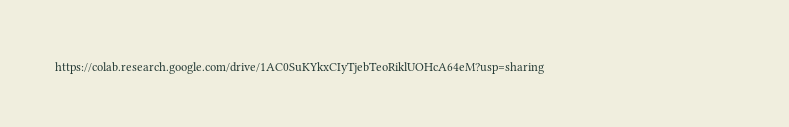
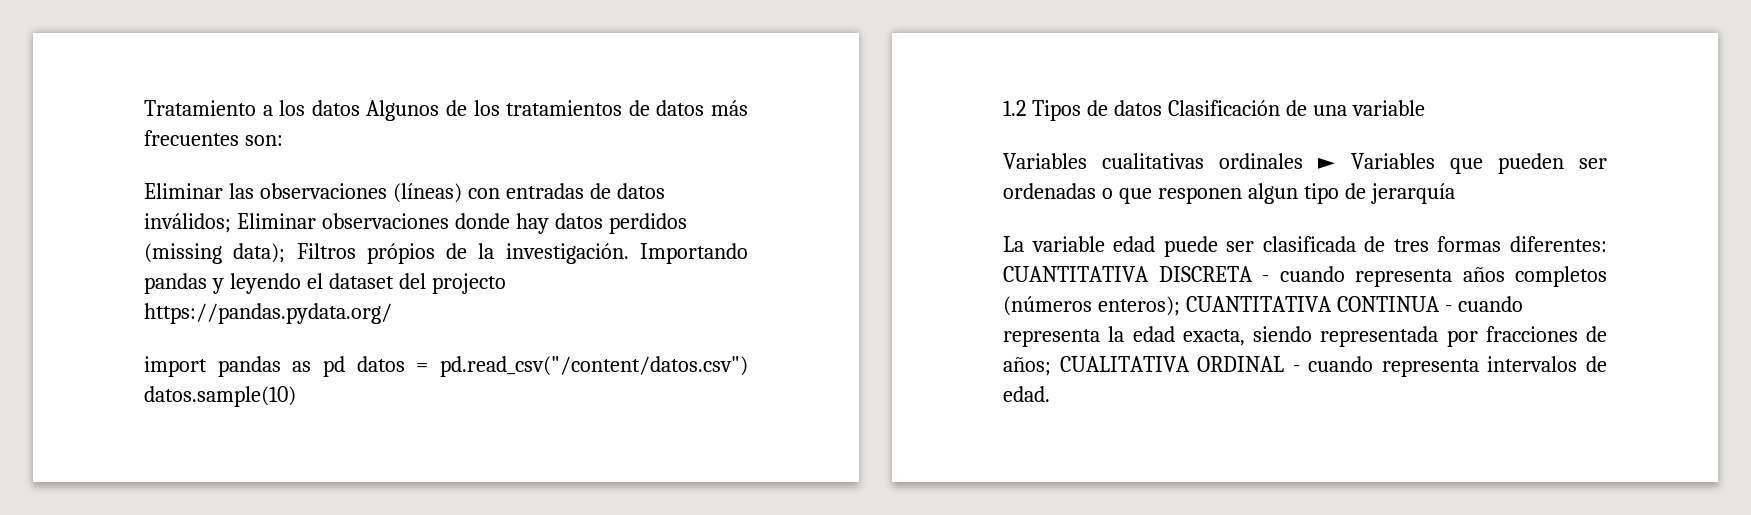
- https://colab.research.google.com/drive/1AC0SuKYkxCIyTjebTeoRiklUOHcA64eM?usp=sharing
+ Tratamiento a los datos Algunos de los tratamientos de datos más frecuentes son:
+ Eliminar las observaciones (líneas) con entradas de datos inválidos; Eliminar observaciones donde hay datos perdidos (missing data); Filtros própios de la investigación. Importando pandas y leyendo el dataset del projecto https://pandas.pydata.org/
+ import pandas as pd datos = pd.read_csv("/content/datos.csv") datos.sample(10)
+ 1.2 Tipos de datos Clasificación de una variable
+ Variables cualitativas ordinales ► Variables que pueden ser ordenadas o que responen algun tipo de jerarquía
+ La variable edad puede ser clasificada de tres formas diferentes: CUANTITATIVA DISCRETA - cuando representa años completos (números enteros); CUANTITATIVA CONTINUA - cuando representa la edad exacta, siendo representada por fracciones de años; CUALITATIVA ORDINAL - cuando representa intervalos de edad.

